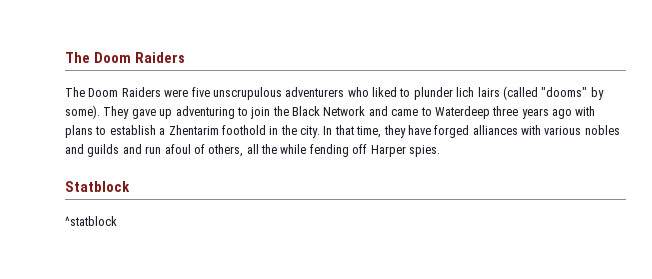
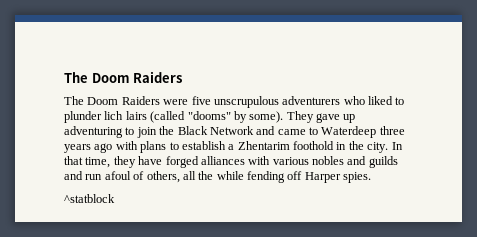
- Statblock

